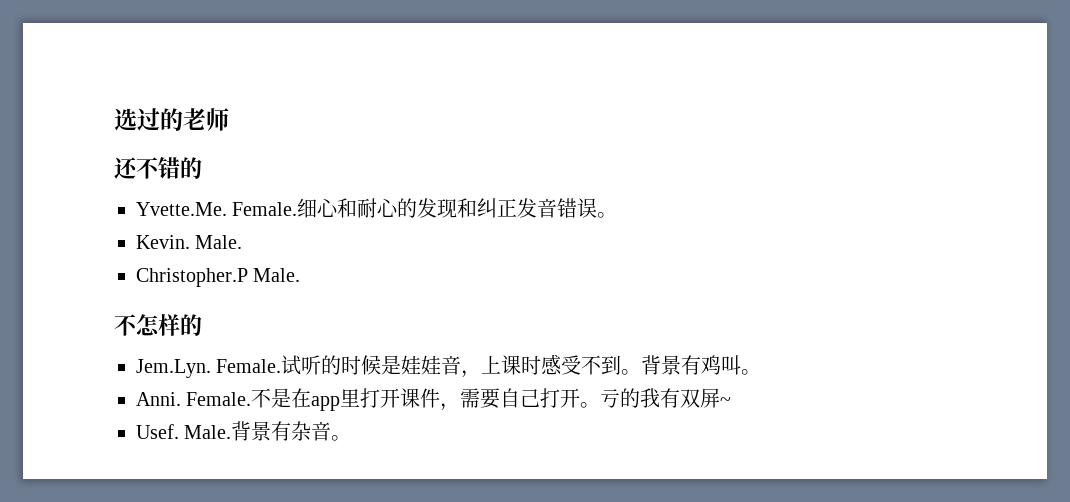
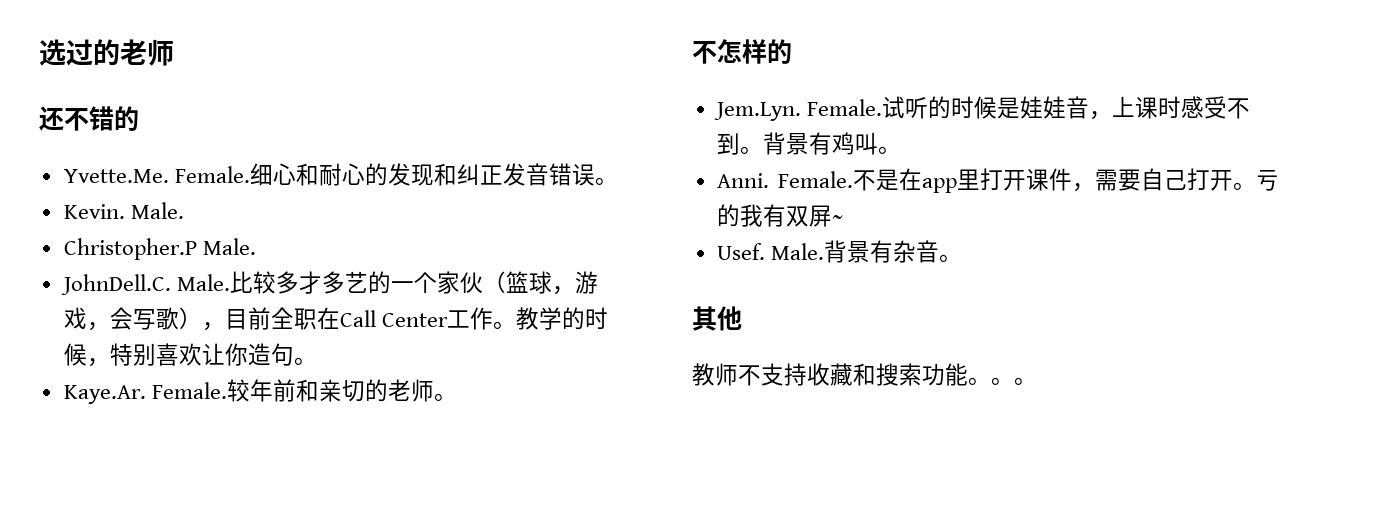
+ JohnDell.C. Male.比较多才多艺的一个家伙（篮球，游戏，会写歌），目前全职在Call Center工作。教学的时候，特别喜欢让你造句。
+ Kaye.Ar. Female.较年前和亲切的老师。
+ 其他
+ 教师不支持收藏和搜索功能。。。

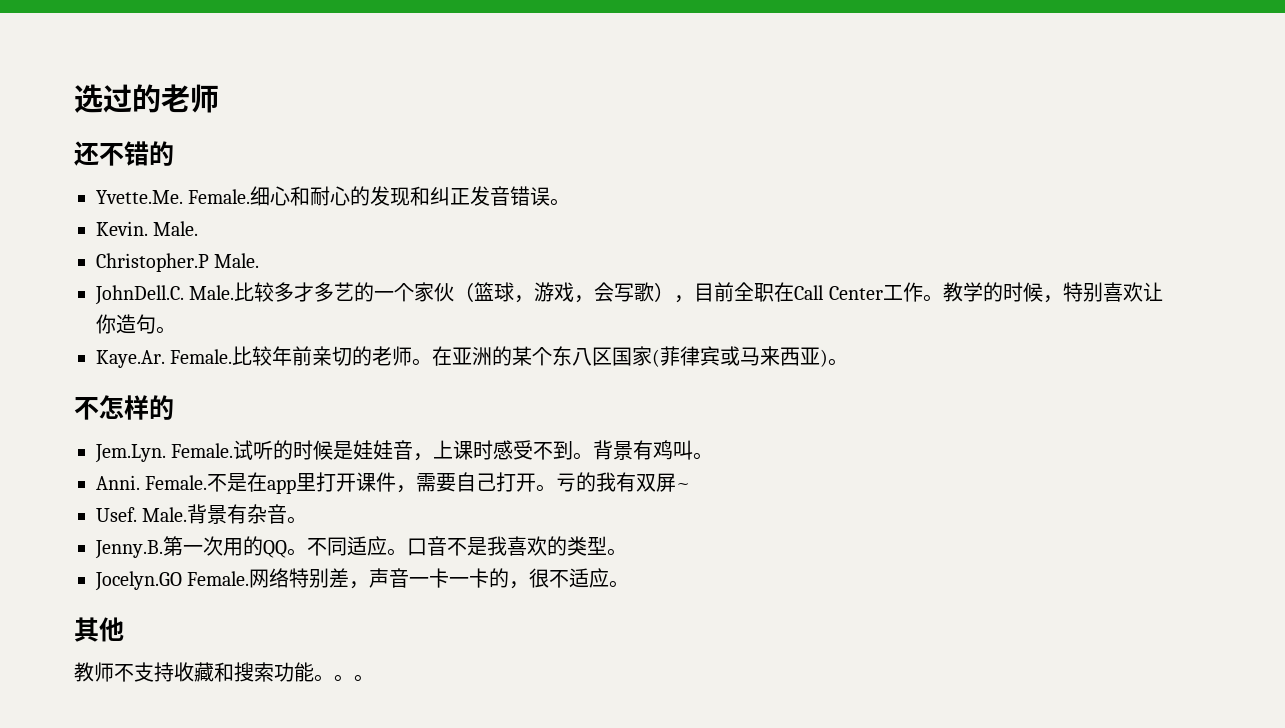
- 较年前和亲切的老师。
+ 比较年前亲切的老师。在亚洲的某个东八区国家(菲律宾或马来西亚)。
+ Jenny.B.第一次用的QQ。不同适应。口音不是我喜欢的类型。
+ Jocelyn.GO Female.网络特别差，声音一卡一卡的，很不适应。

